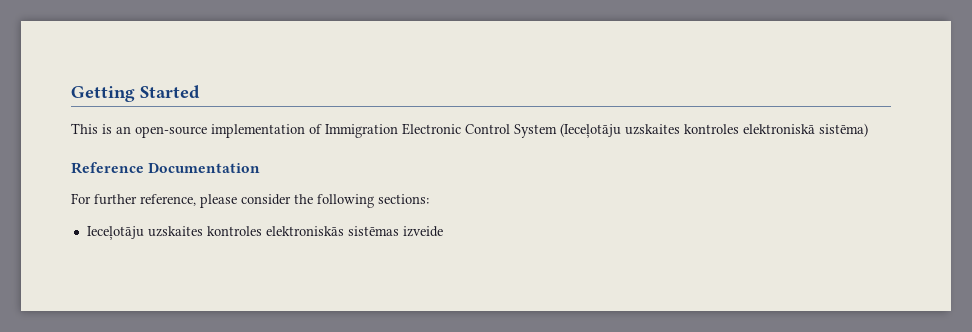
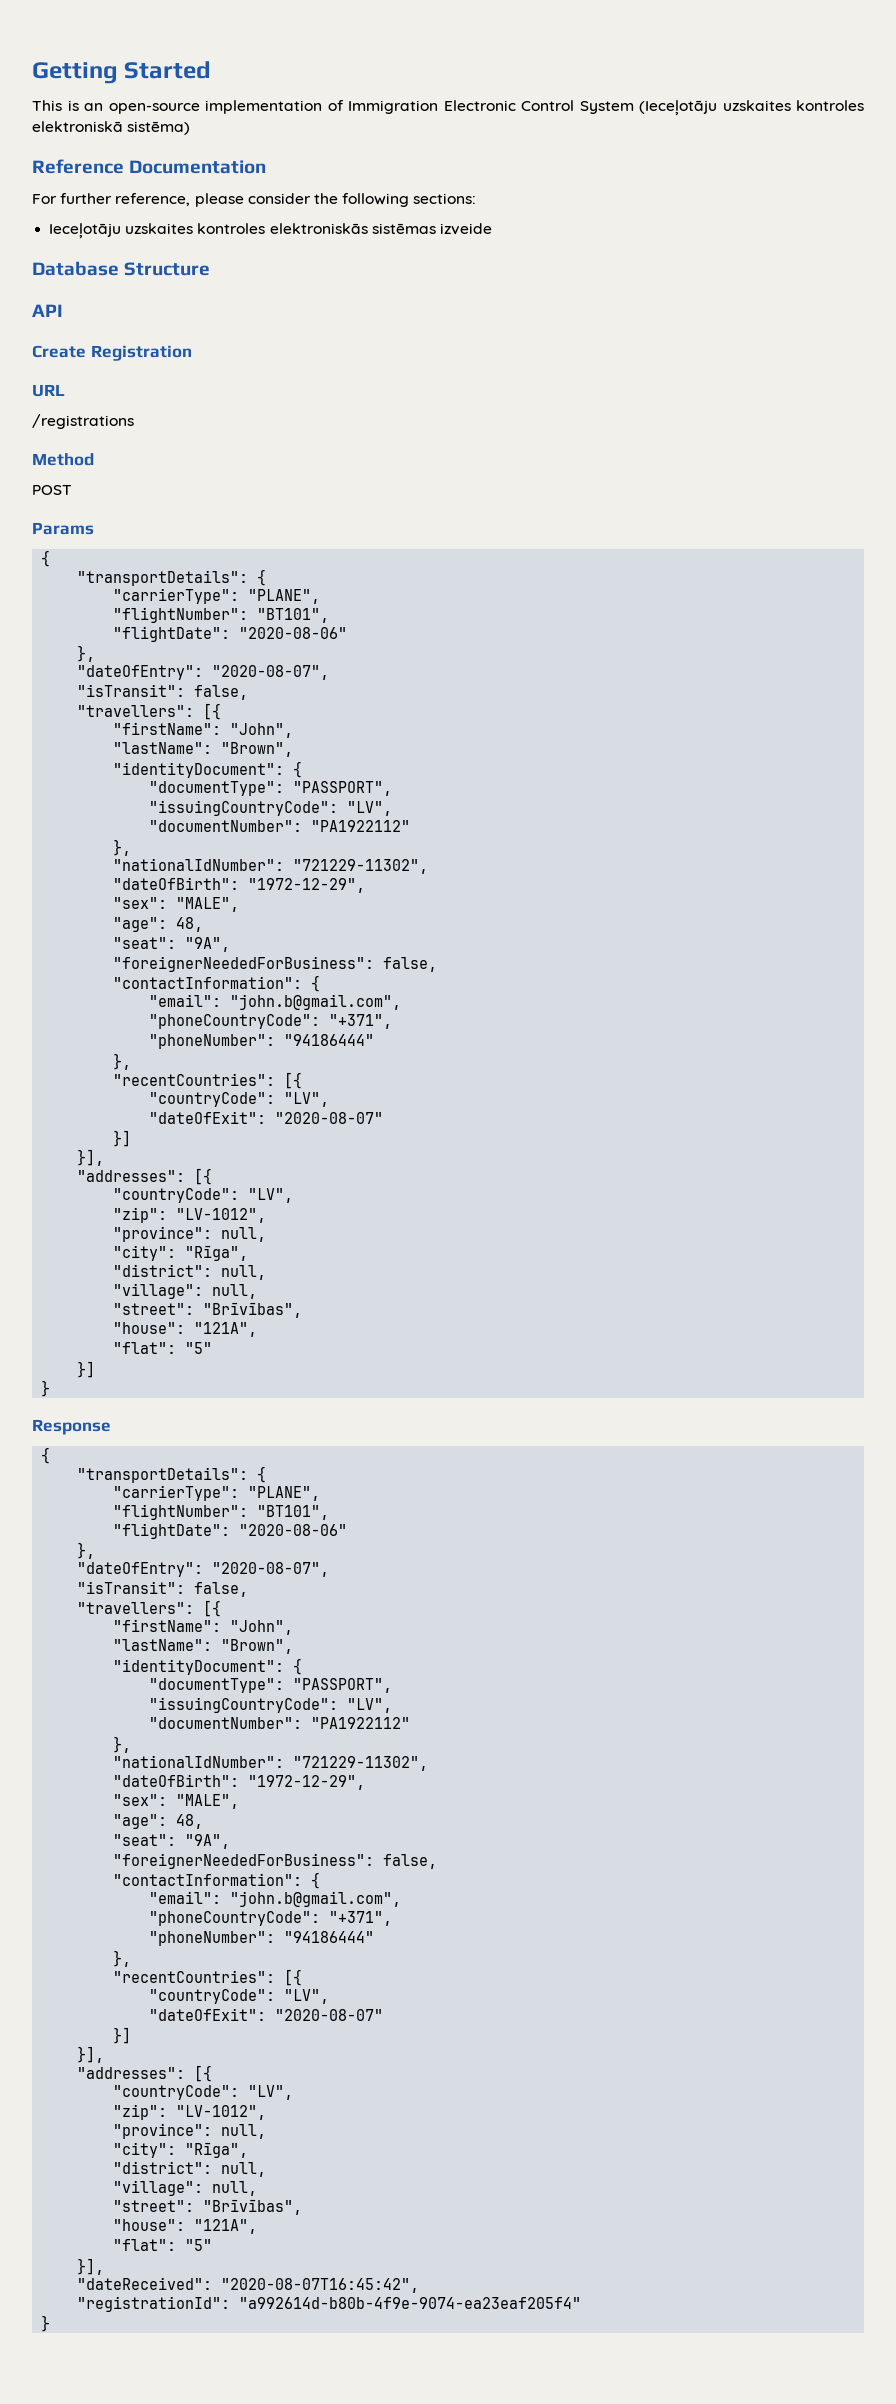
+ Database Structure
+ API
+ Create Registration
+ URL
+ /registrations
+ Method
+ POST
+ Params
+ {
+ "transportDetails": {
+ "carrierType": "PLANE",
+ "flightNumber": "BT101",
+ "flightDate": "2020-08-06"
+ },
+ "dateOfEntry": "2020-08-07",
+ "isTransit": false,
+ "travellers": [{
+ "firstName": "John",
+ "lastName": "Brown",
+ "identityDocument": {
+ "documentType": "PASSPORT",
+ "issuingCountryCode": "LV",
+ "documentNumber": "PA1922112"
+ },
+ "nationalIdNumber": "721229-11302",
+ "dateOfBirth": "1972-12-29",
+ "sex": "MALE",
+ "age": 48,
+ "seat": "9A",
+ "foreignerNeededForBusiness": false,
+ "contactInformation": {
+ "email": "john.b@gmail.com",
+ "phoneCountryCode": "+371",
+ "phoneNumber": "94186444"
+ },
+ "recentCountries": [{
+ "countryCode": "LV",
+ "dateOfExit": "2020-08-07"
+ }]
+ }],
+ "addresses": [{
+ "countryCode": "LV",
+ "zip": "LV-1012",
+ "province": null,
+ "city": "Rīga",
+ "district": null,
+ "village": null,
+ "street": "Brīvības",
+ "house": "121A",
+ "flat": "5"
+ }]
+ }
+ Response
+ {
+ "transportDetails": {
+ "carrierType": "PLANE",
+ "flightNumber": "BT101",
+ "flightDate": "2020-08-06"
+ },
+ "dateOfEntry": "2020-08-07",
+ "isTransit": false,
+ "travellers": [{
+ "firstName": "John",
+ "lastName": "Brown",
+ "identityDocument": {
+ "documentType": "PASSPORT",
+ "issuingCountryCode": "LV",
+ "documentNumber": "PA1922112"
+ },
+ "nationalIdNumber": "721229-11302",
+ "dateOfBirth": "1972-12-29",
+ "sex": "MALE",
+ "age": 48,
+ "seat": "9A",
+ "foreignerNeededForBusiness": false,
+ "contactInformation": {
+ "email": "john.b@gmail.com",
+ "phoneCountryCode": "+371",
+ "phoneNumber": "94186444"
+ },
+ "recentCountries": [{
+ "countryCode": "LV",
+ "dateOfExit": "2020-08-07"
+ }]
+ }],
+ "addresses": [{
+ "countryCode": "LV",
+ "zip": "LV-1012",
+ "province": null,
+ "city": "Rīga",
+ "district": null,
+ "village": null,
+ "street": "Brīvības",
+ "house": "121A",
+ "flat": "5"
+ }],
+ "dateReceived": "2020-08-07T16:45:42",
+ "registrationId": "a992614d-b80b-4f9e-9074-ea23eaf205f4"
+ }

